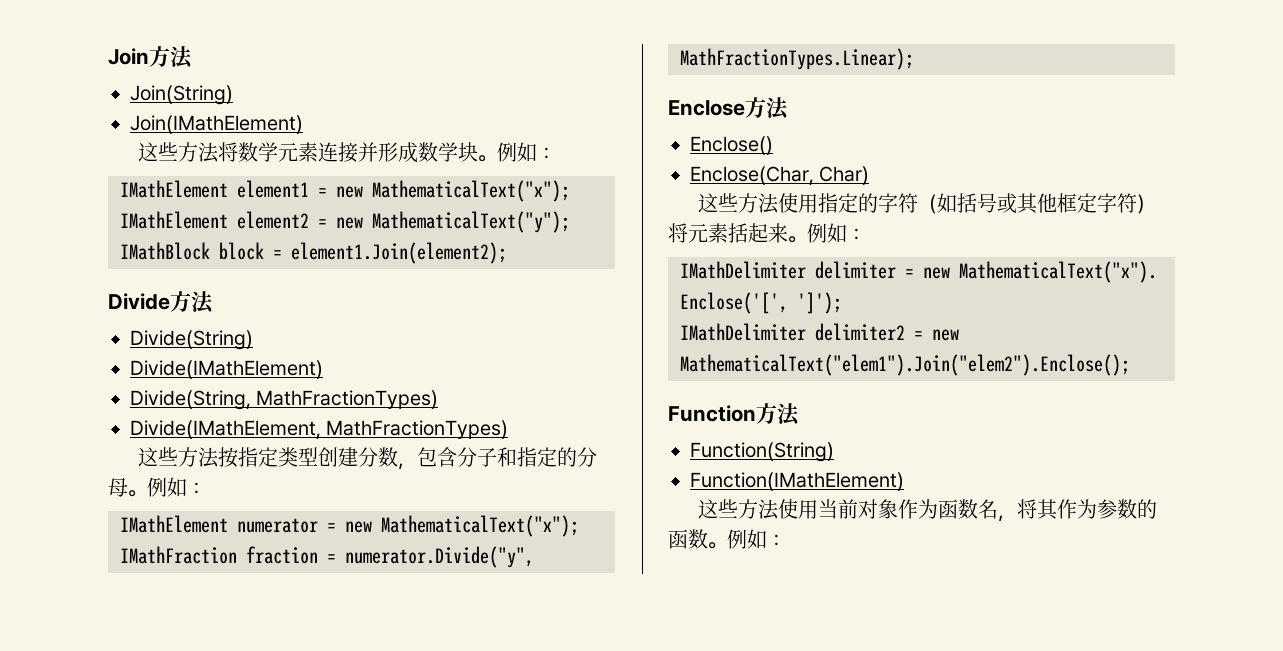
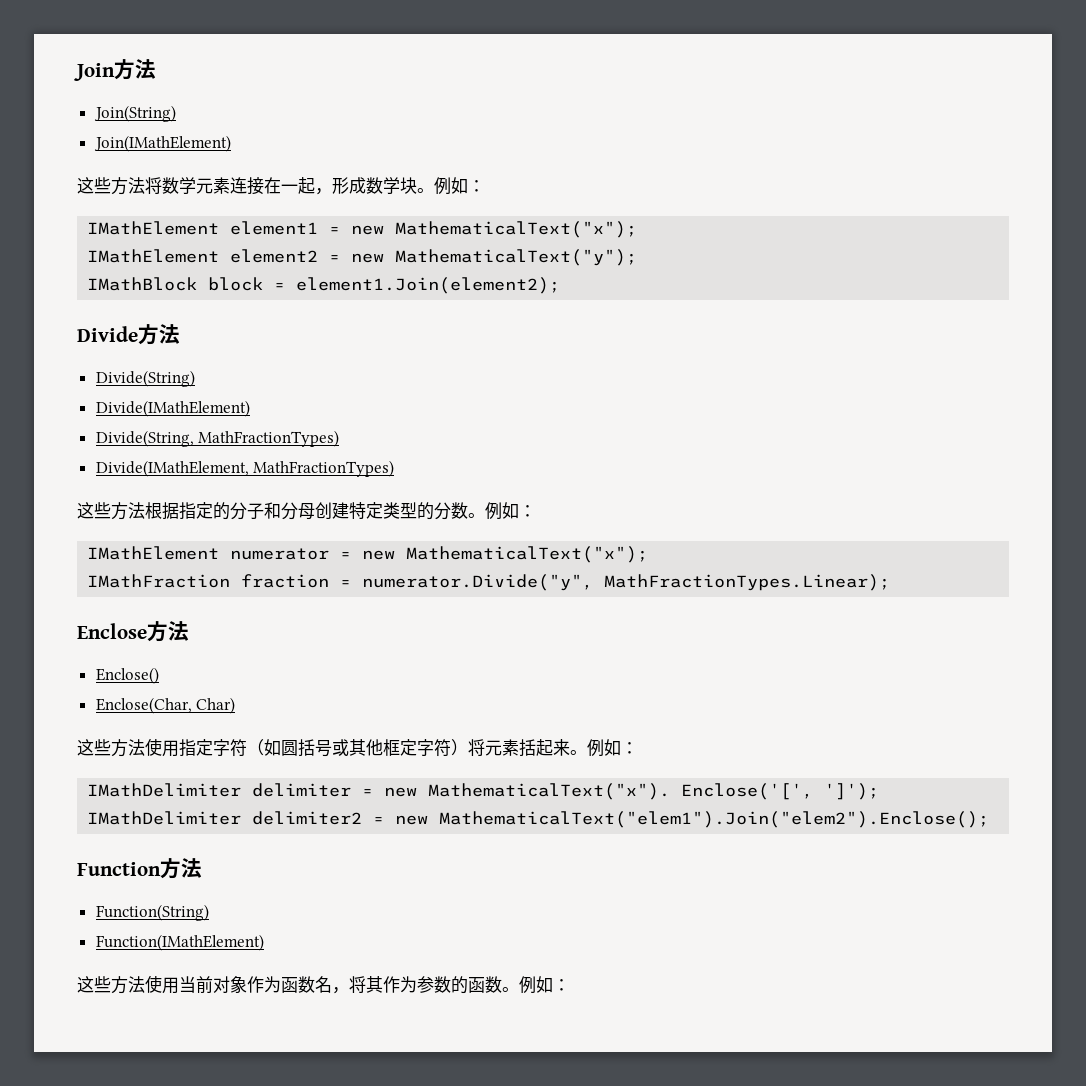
- 这些方法将数学元素连接并形成数学块。
+ 这些方法将数学元素连接在一起，形成数学块。
- 这些方法按指定类型创建分数，包含分子和指定的分母。
+ 这些方法根据指定的分子和分母创建特定类型的分数。
- 这些方法使用指定的字符（如括号或其他框定字符）将元素括起来。
+ 这些方法使用指定字符（如圆括号或其他框定字符）将元素括起来。

